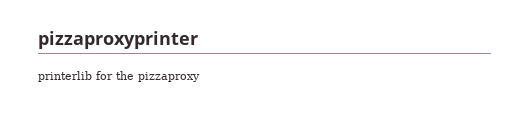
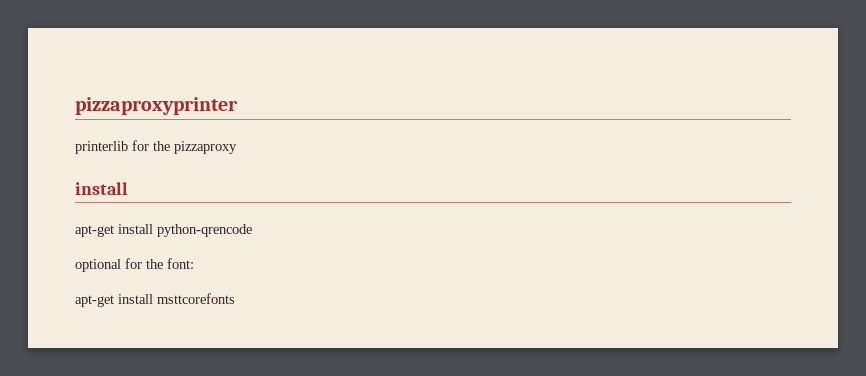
  printerlib for the pizzaproxy
+ install
+ apt-get install python-qrencode
+ optional for the font:
+ apt-get install msttcorefonts

